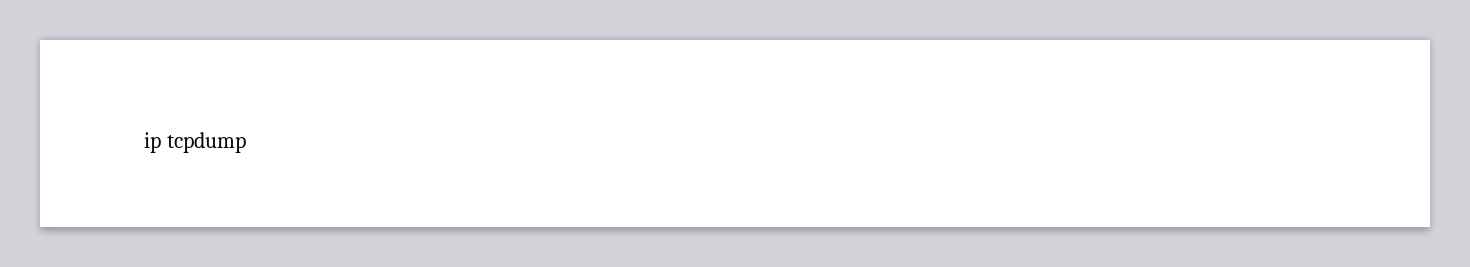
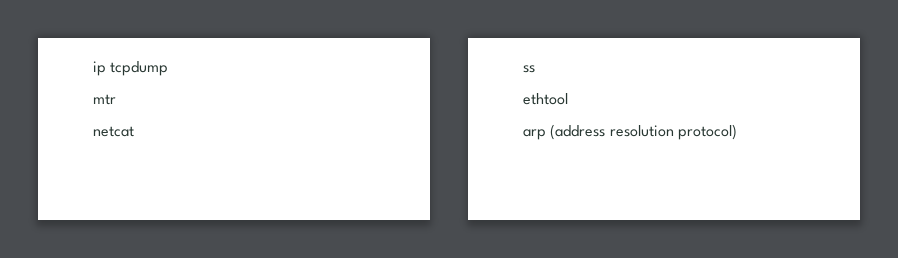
+ mtr
+ netcat
+ ss
+ ethtool
+ arp (address resolution protocol)

